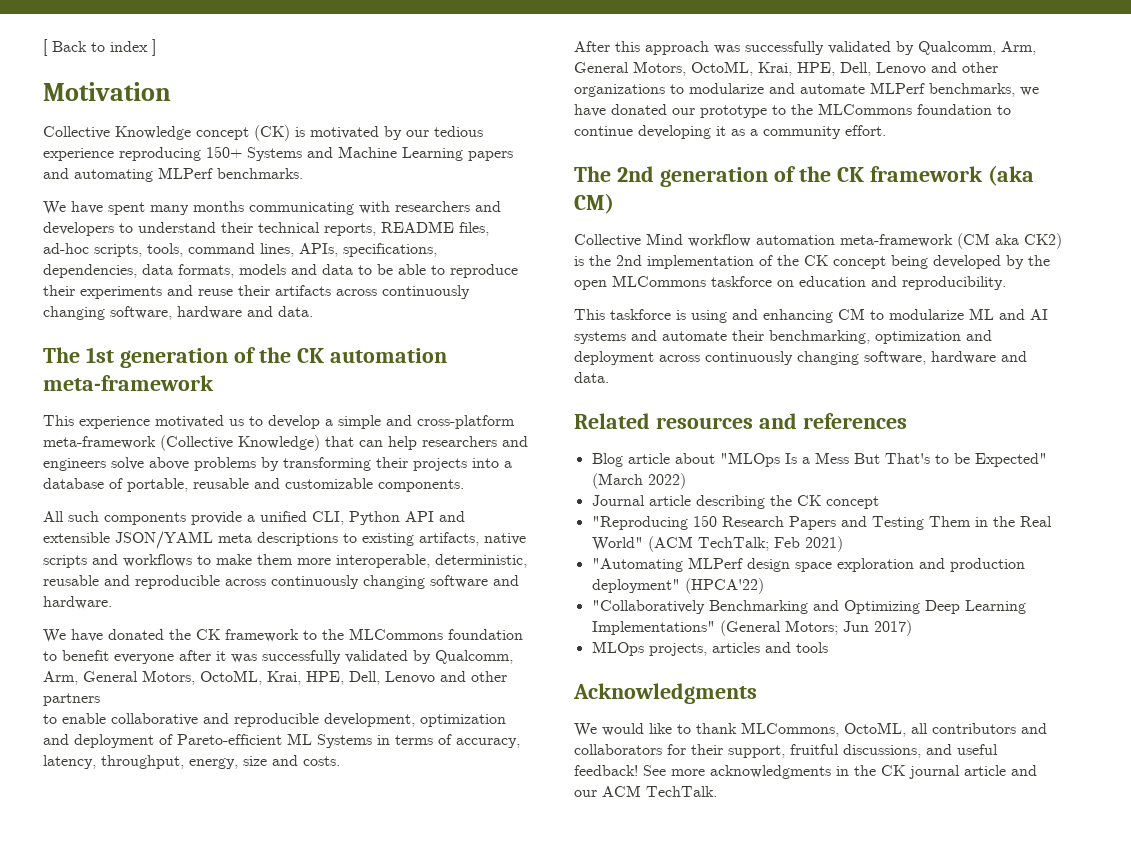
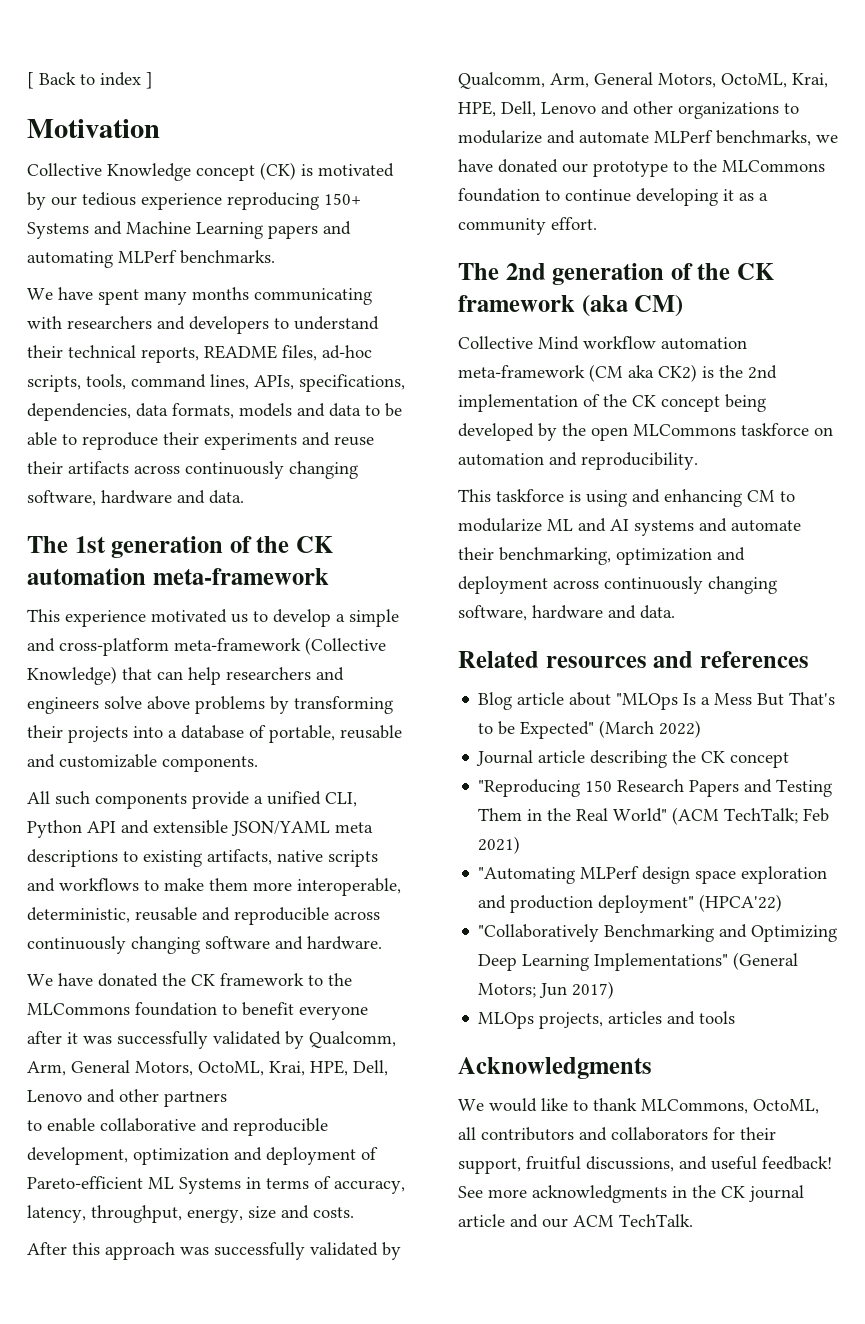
- Collective Mind workflow automation meta-framework (CM aka CK2) is the 2nd implementation of the CK concept being developed by the open MLCommons taskforce on education and reproducibility.
+ Collective Mind workflow automation meta-framework (CM aka CK2) is the 2nd implementation of the CK concept being developed by the open MLCommons taskforce on automation and reproducibility.

